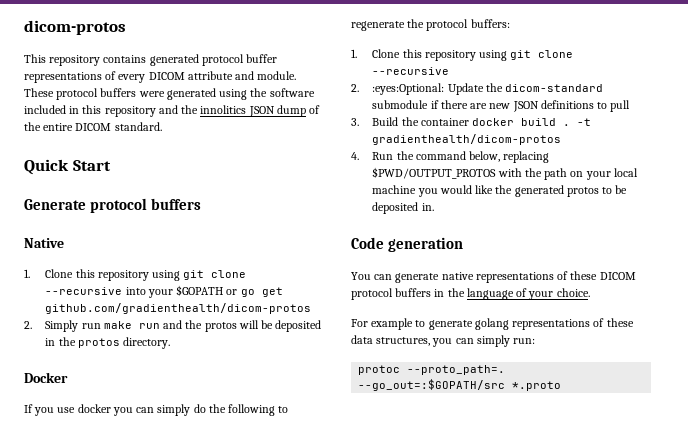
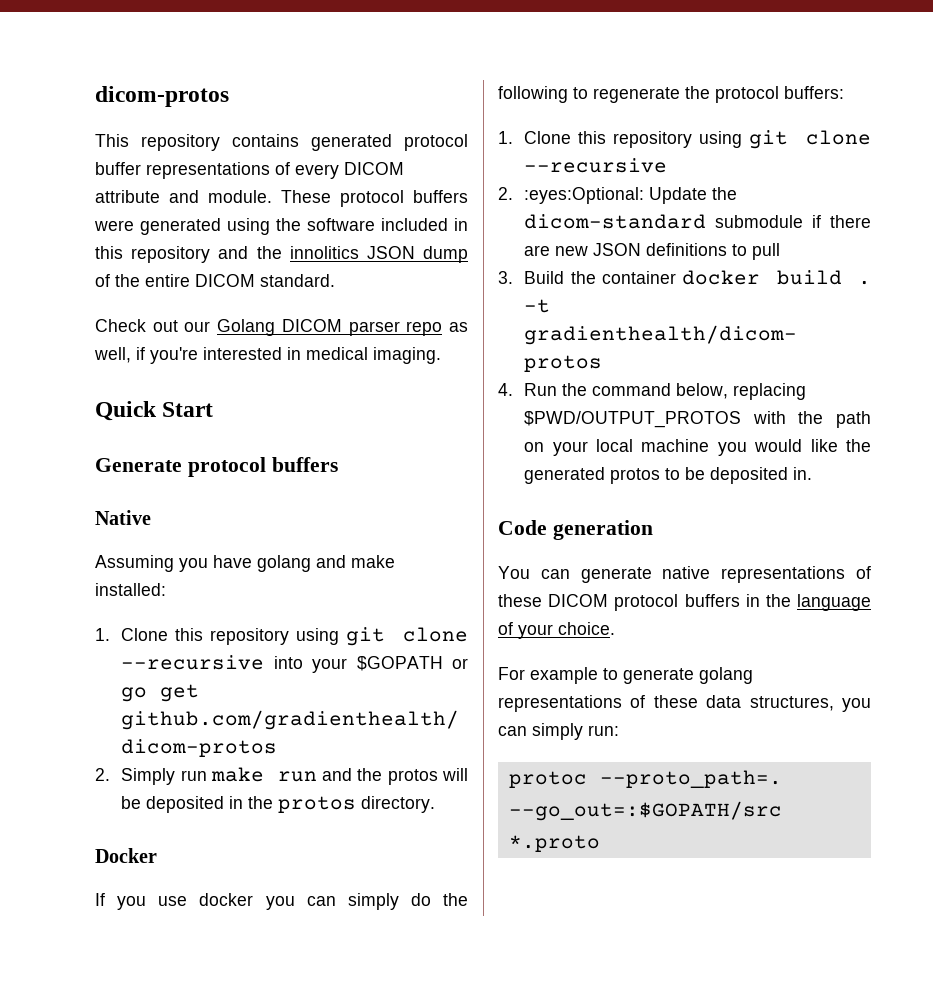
+ Check out our Golang DICOM parser repo as well, if you're interested in medical imaging.
+ Assuming you have golang and make installed:

